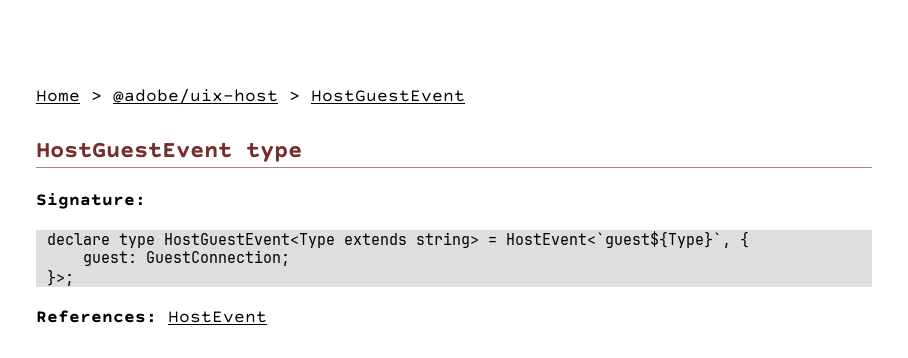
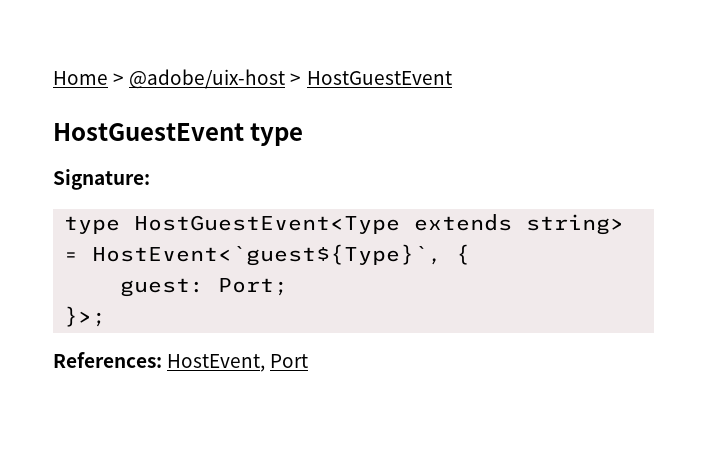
- declare type HostGuestEvent<Type extends string> = HostEvent<`guest${Type}`, {
+ type HostGuestEvent<Type extends string> = HostEvent<`guest${Type}`, {
- guest: GuestConnection;
+ guest: Port;
- References: HostEvent
+ References: HostEvent, Port

